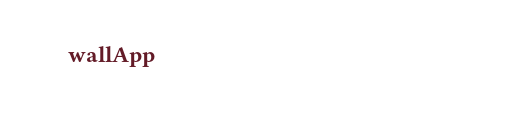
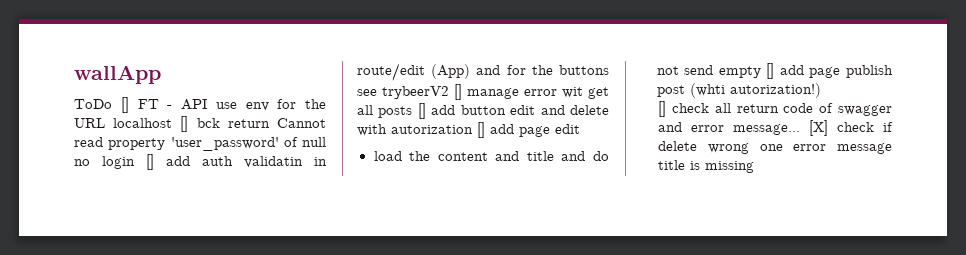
+ ToDo [] FT - API use env for the URL localhost [] bck return Cannot read property 'user_password' of null no login [] add auth validatin in route/edit (App) and for the buttons see trybeerV2 [] manage error wit get all posts [] add button edit and delete with autorization [] add page edit
+ load the content and title and do not send empty [] add page publish post (whti autorization!)
+ [] check all return code of swagger and error message... [X] check if delete wrong one error message title is missing

